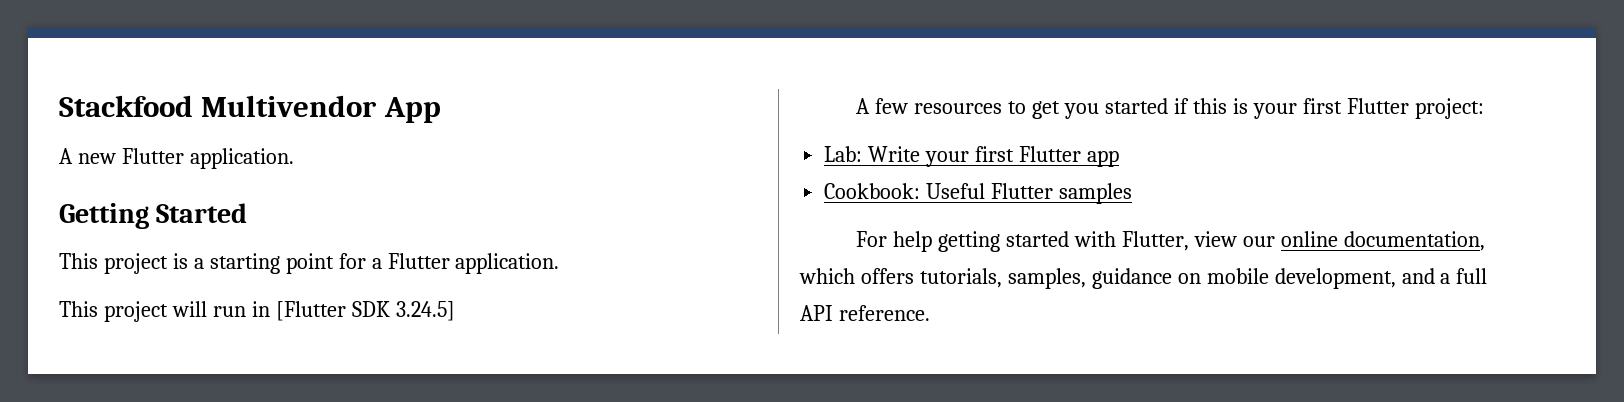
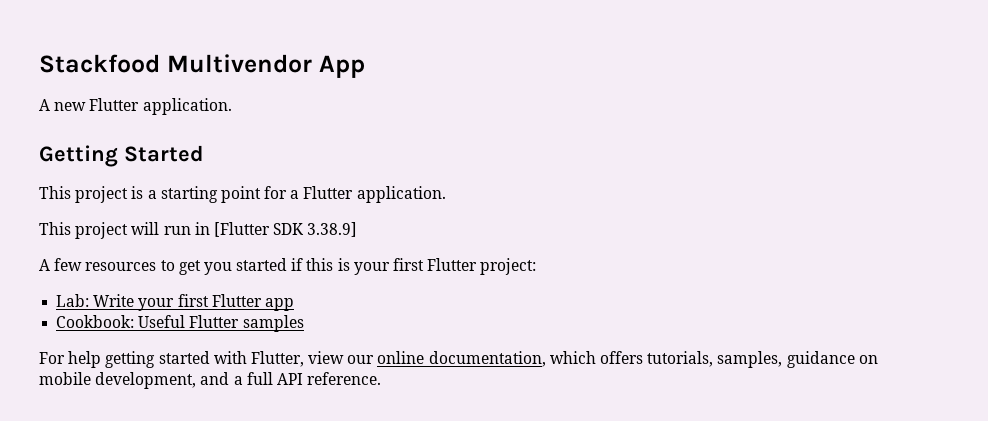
- This project will run in [Flutter SDK 3.24.5]
+ This project will run in [Flutter SDK 3.38.9]

